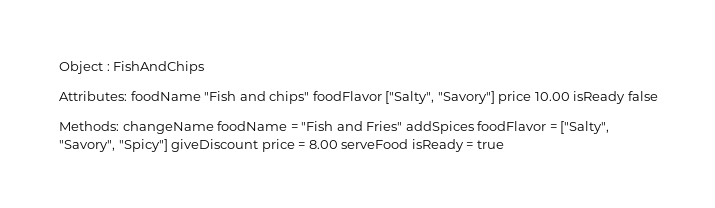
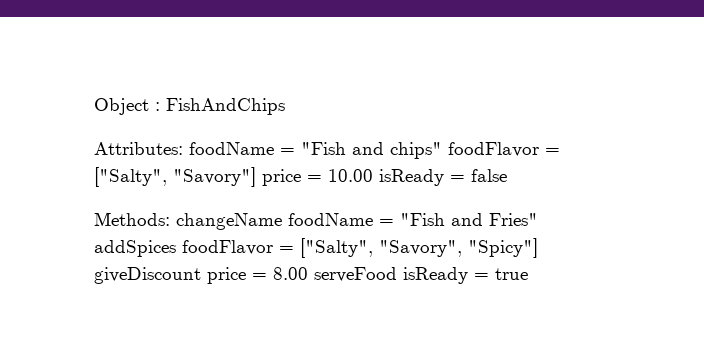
- Attributes: foodName "Fish and chips" foodFlavor ["Salty", "Savory"] price 10.00 isReady false
+ Attributes: foodName = "Fish and chips" foodFlavor = ["Salty", "Savory"] price = 10.00 isReady = false

